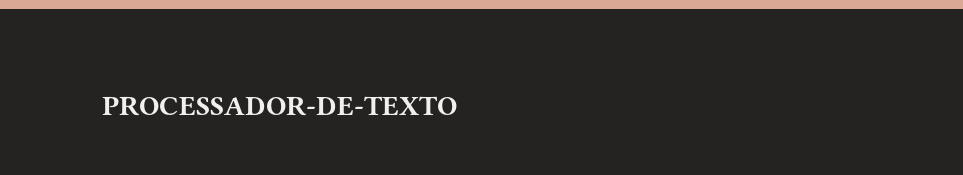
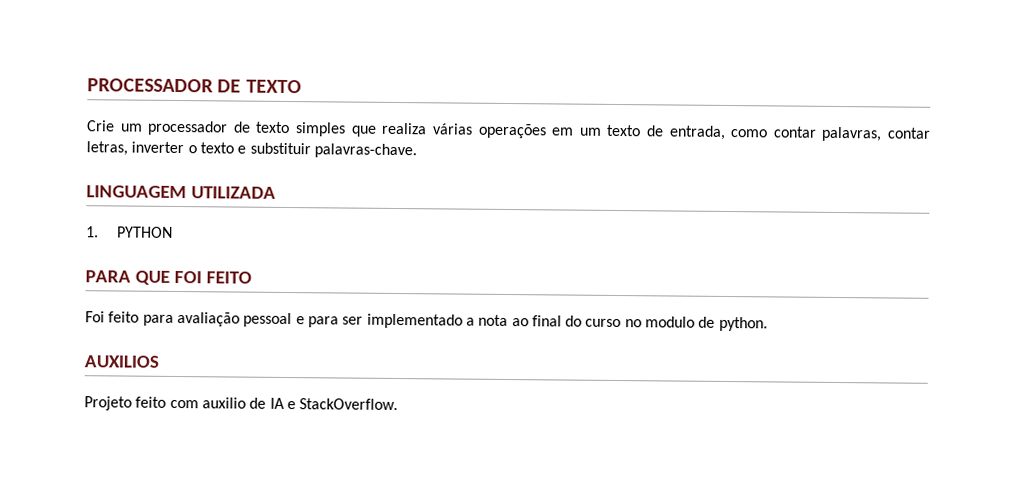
- PROCESSADOR-DE-TEXTO
+ PROCESSADOR DE TEXTO
+ Crie um processador de texto simples que realiza várias operações em um texto de entrada, como contar palavras, contar letras, inverter o texto e substituir palavras-chave.
+ LINGUAGEM UTILIZADA
+ 1. PYTHON
+ PARA QUE FOI FEITO
+ Foi feito para avaliação pessoal e para ser implementado a nota ao final do curso no modulo de python.
+ AUXILIOS
+ Projeto feito com auxilio de IA e StackOverflow.

